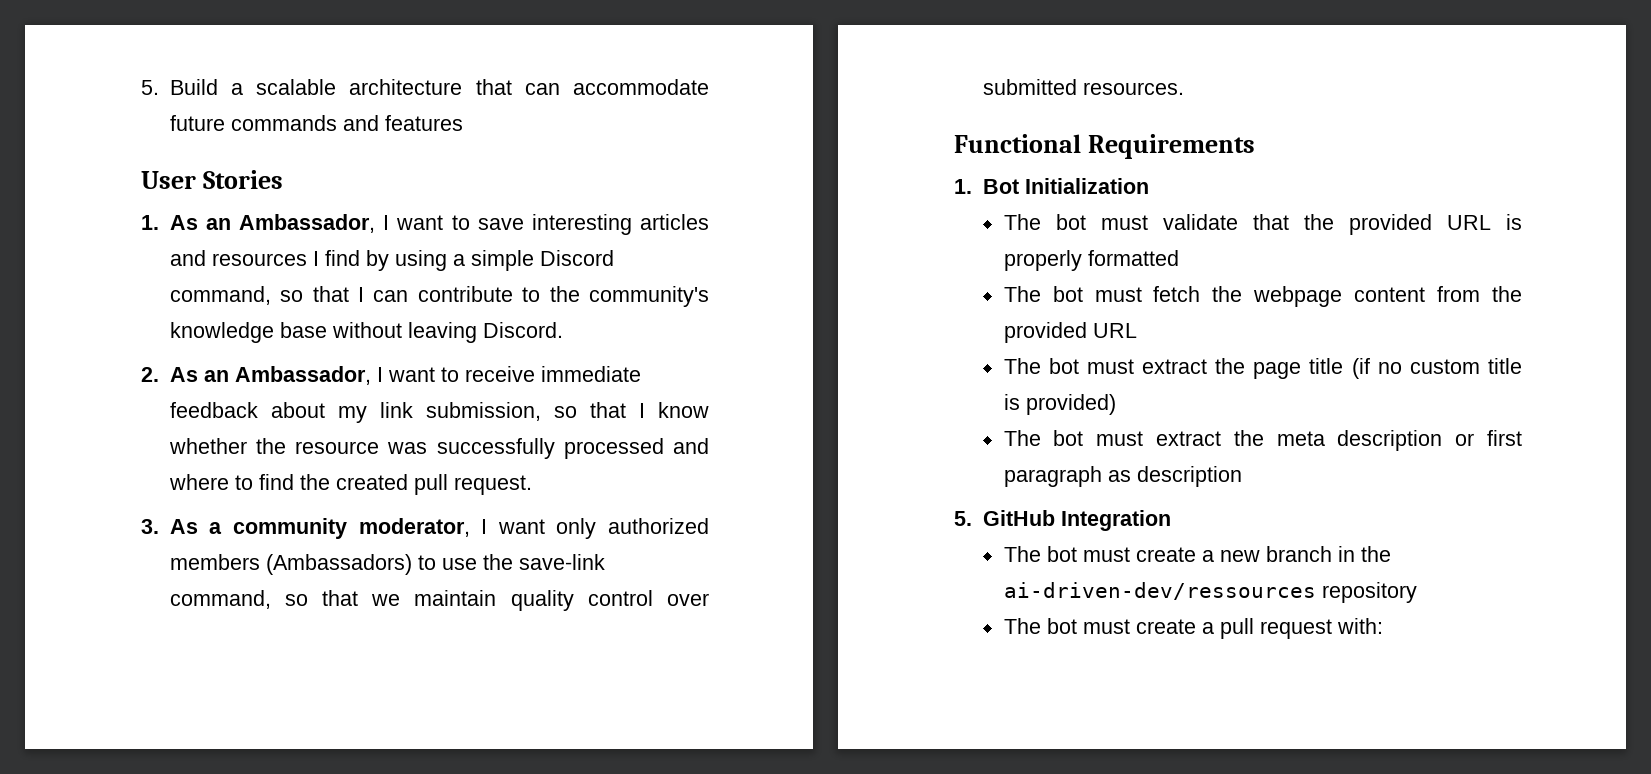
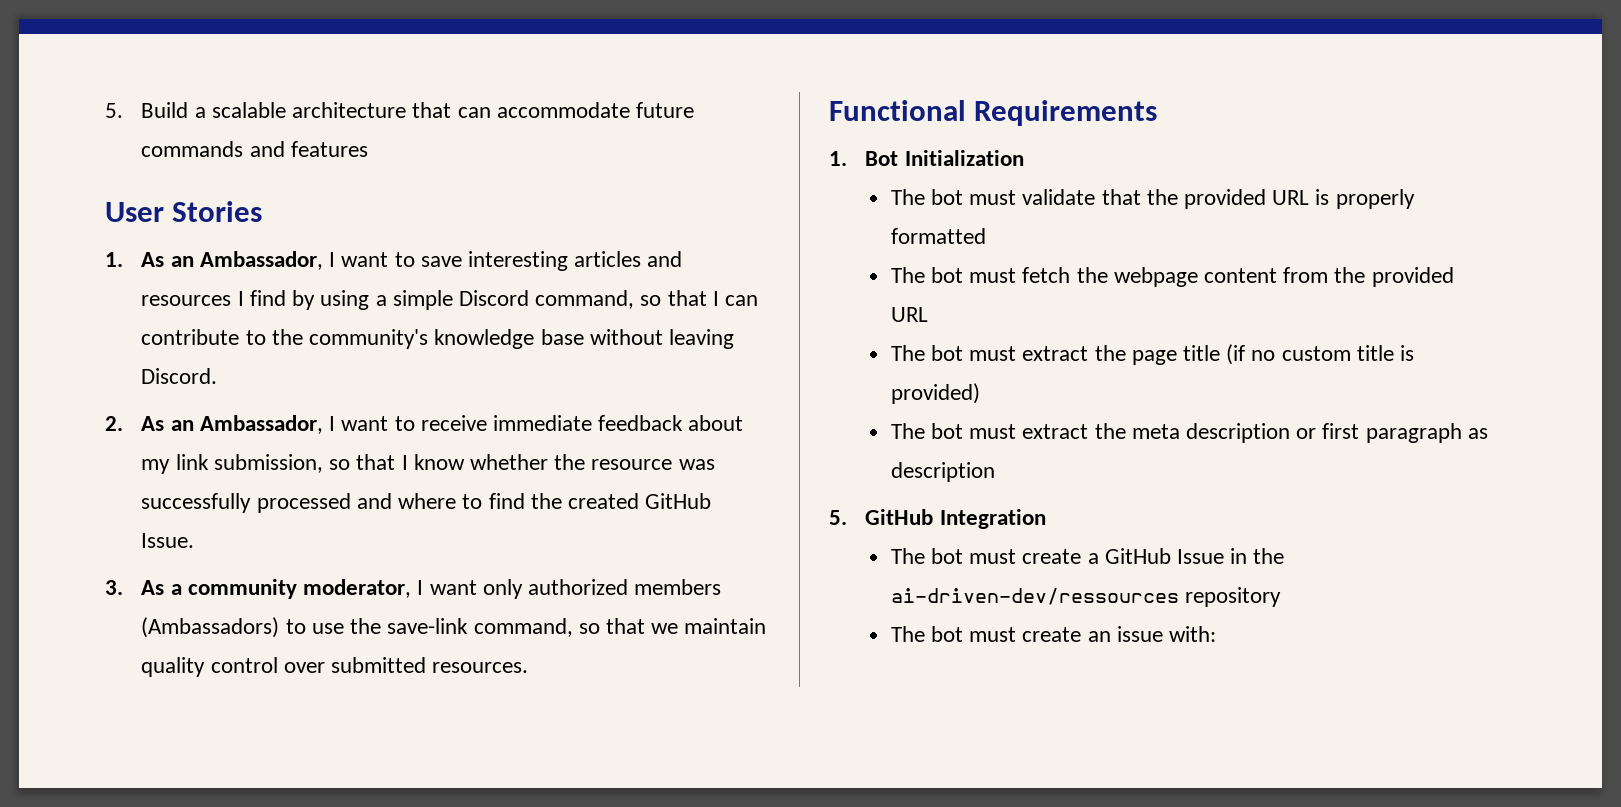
- 2. As an Ambassador, I want to receive immediate feedback about my link submission, so that I know whether the resource was successfully processed and where to find the created pull request.
+ 2. As an Ambassador, I want to receive immediate feedback about my link submission, so that I know whether the resource was successfully processed and where to find the created GitHub Issue.
- The bot must create a new branch in the ai-driven-dev/ressources repository
+ The bot must create a GitHub Issue in the ai-driven-dev/ressources repository
- The bot must create a pull request with:
+ The bot must create an issue with:

